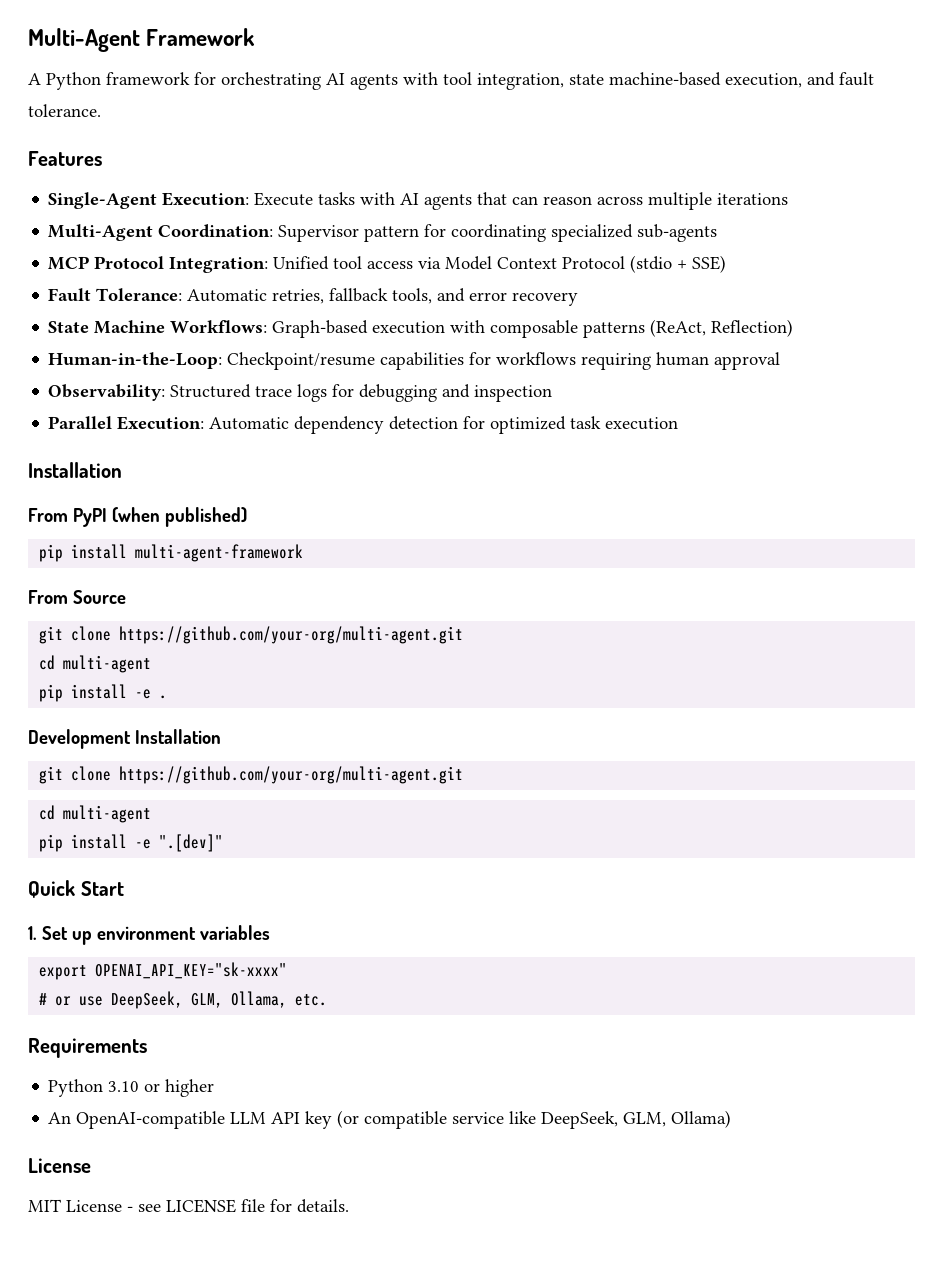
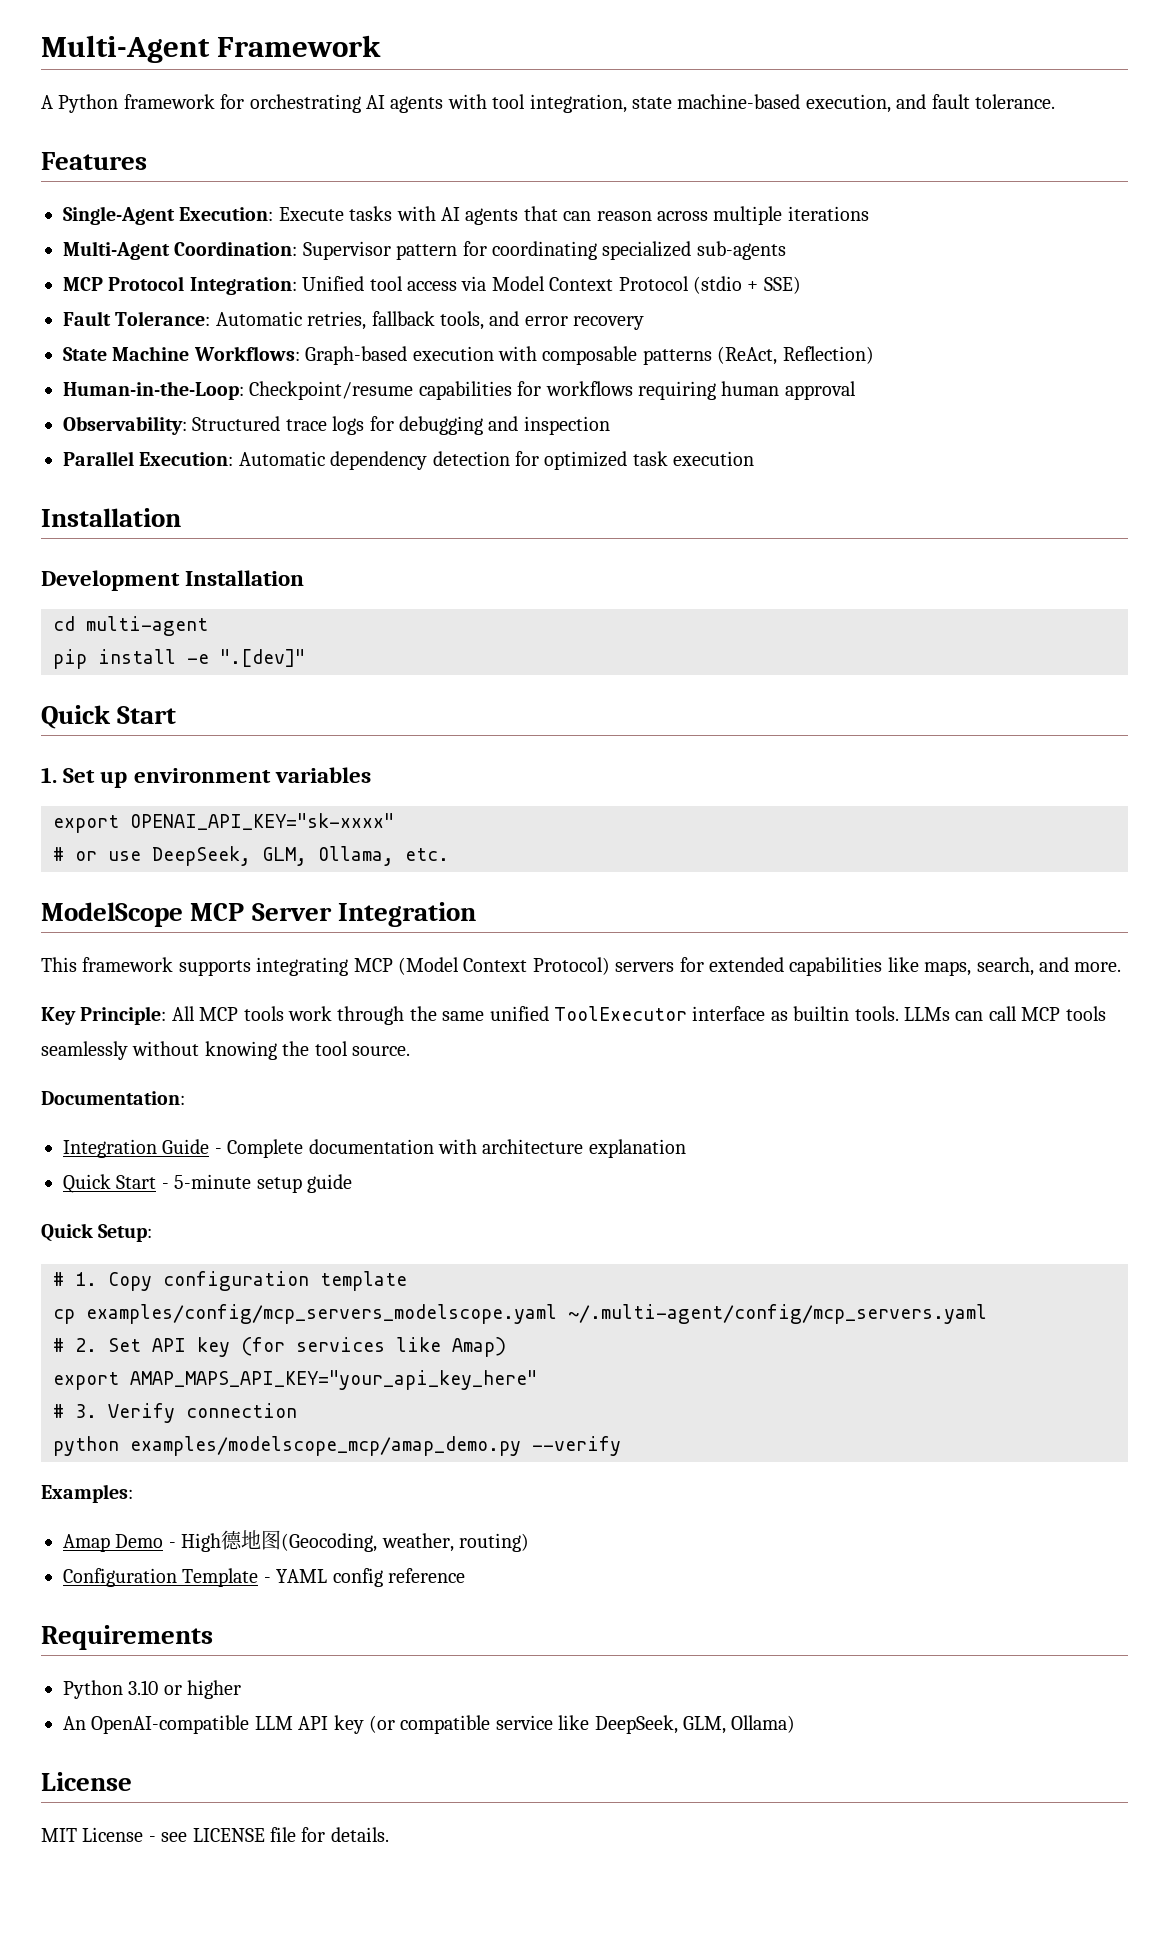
- From PyPI (when published)
- pip install multi-agent-framework
- From Source
- git clone https://github.com/your-org/multi-agent.git
- cd multi-agent
- pip install -e .
  Development Installation
- git clone https://github.com/your-org/multi-agent.git
+ ModelScope MCP Server Integration
+ This framework supports integrating MCP (Model Context Protocol) servers for extended capabilities like maps, search, and more.
+ Key Principle: All MCP tools work through the same unified ToolExecutor interface as builtin tools. LLMs can call MCP tools seamlessly without knowing the tool source.
+ Documentation:
+ Integration Guide - Complete documentation with architecture explanation
+ Quick Start - 5-minute setup guide
+ Quick Setup:
+ # 1. Copy configuration template
+ cp examples/config/mcp_servers_modelscope.yaml ~/.multi-agent/config/mcp_servers.yaml
+ # 2. Set API key (for services like Amap)
+ export AMAP_MAPS_API_KEY="your_api_key_here"
+ # 3. Verify connection
+ python examples/modelscope_mcp/amap_demo.py --verify
+ Examples:
+ Amap Demo - High德地图(Geocoding, weather, routing)
+ Configuration Template - YAML config reference

